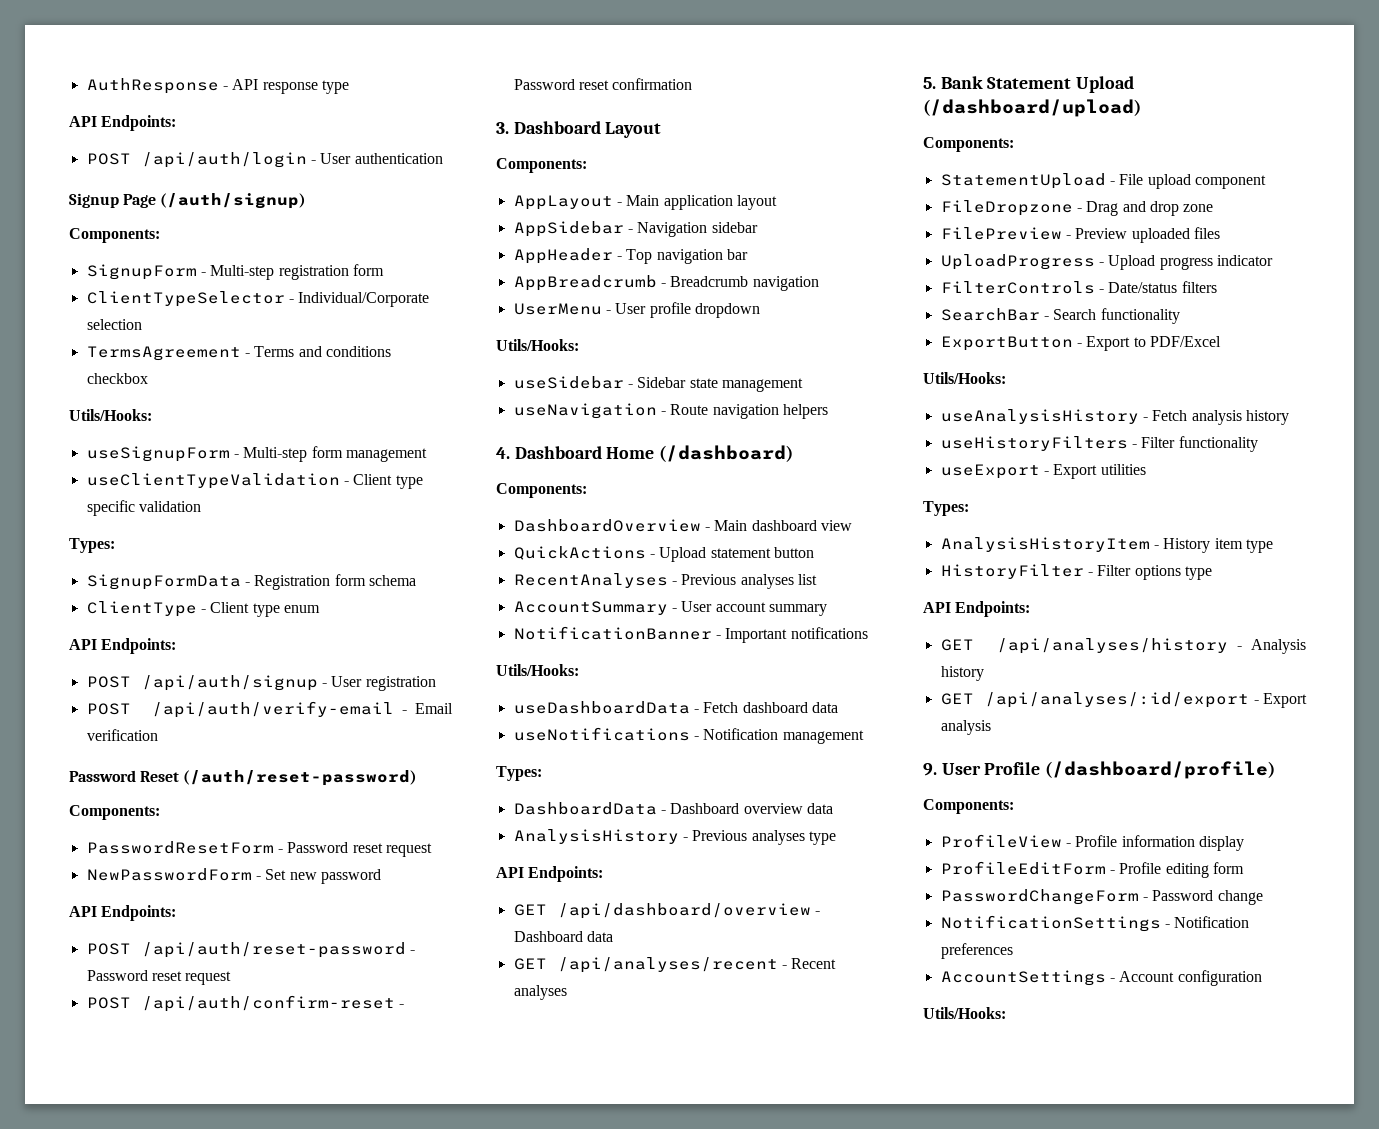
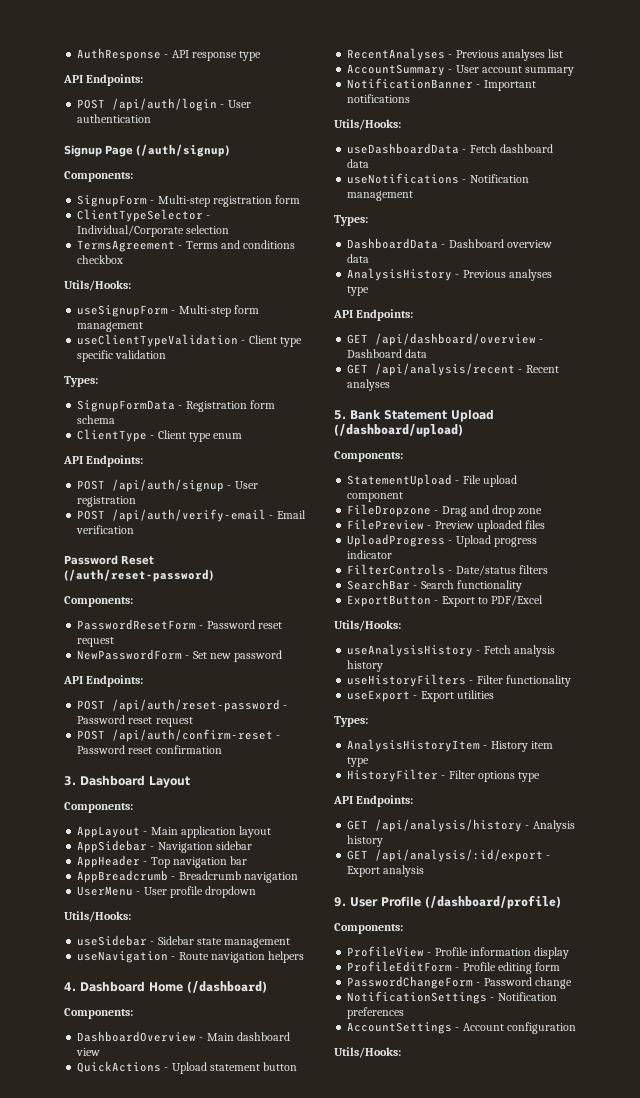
- GET /api/analyses/recent - Recent analyses
+ GET /api/analysis/recent - Recent analyses
- GET /api/analyses/history - Analysis history
+ GET /api/analysis/history - Analysis history
- GET /api/analyses/:id/export - Export analysis
+ GET /api/analysis/:id/export - Export analysis

